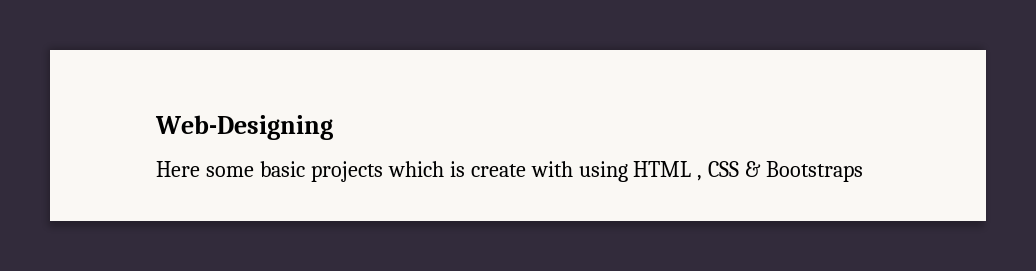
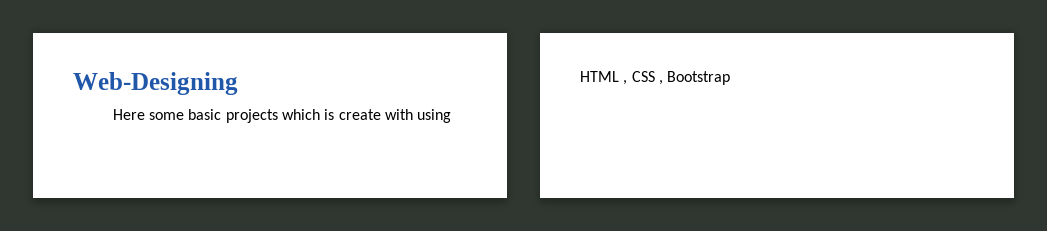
- Here some basic projects which is create with using HTML , CSS & Bootstraps
+ Here some basic projects which is create with using HTML , CSS , Bootstrap

